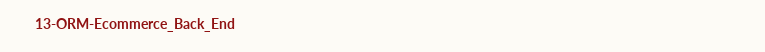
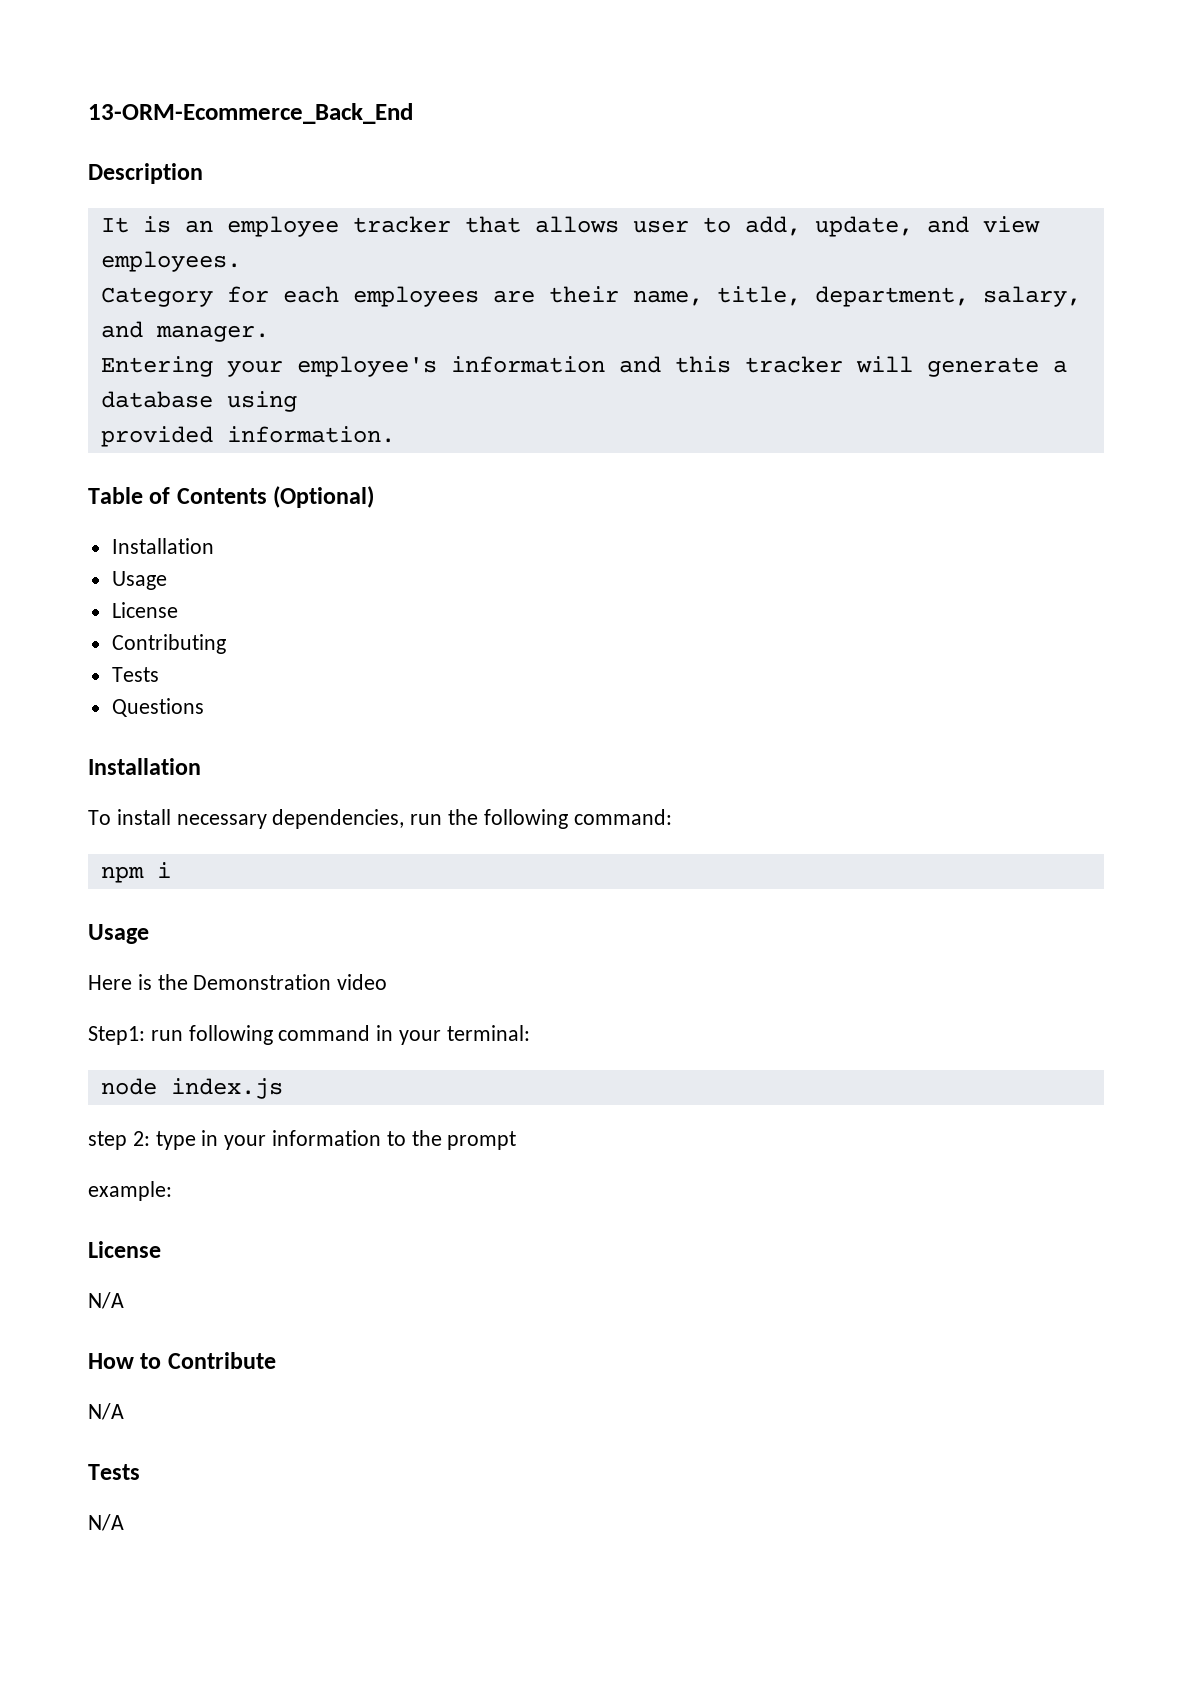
+ Description
+ It is an employee tracker that allows user to add, update, and view employees.
+ Category for each employees are their name, title, department, salary, and manager.
+ Entering your employee's information and this tracker will generate a database using
+ provided information.
+ Table of Contents (Optional)
+ Installation
+ Usage
+ License
+ Contributing
+ Tests
+ Questions
+ Installation
+ To install necessary dependencies, run the following command:
+ npm i
+ Usage
+ Here is the Demonstration video
+ Step1: run following command in your terminal:
+ node index.js
+ step 2: type in your information to the prompt
+ example:
+ License
+ N/A
+ How to Contribute
+ N/A
+ Tests
+ N/A

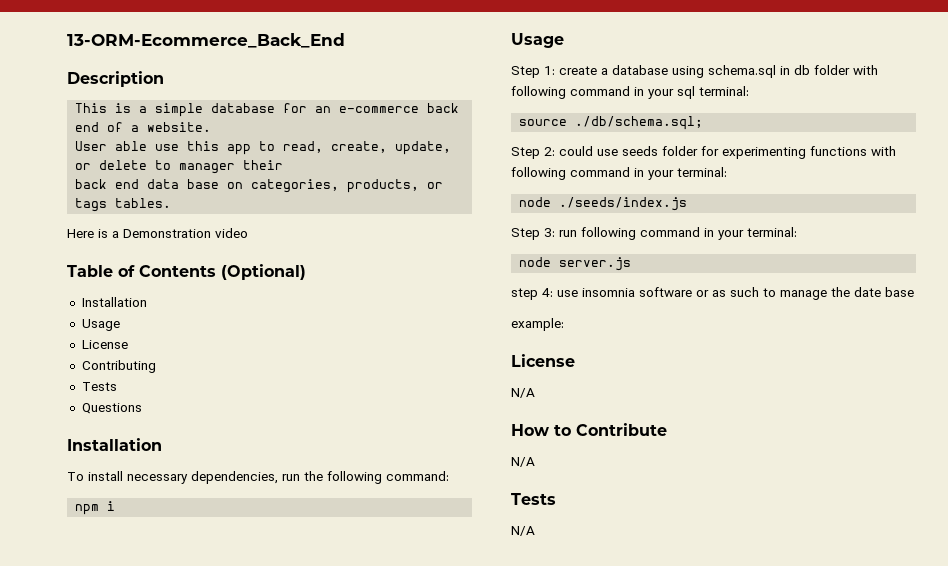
- It is an employee tracker that allows user to add, update, and view employees.
- Category for each employees are their name, title, department, salary, and manager.
- Entering your employee's information and this tracker will generate a database using
- provided information.
+ This is a simple database for an e-commerce back end of a website.
+ User able use this app to read, create, update, or delete to manager their
+ back end data base on categories, products, or tags tables.
+ Here is a Demonstration video
- Here is the Demonstration video
- Step1: run following command in your terminal:
+ Step 1: create a database using schema.sql in db folder with following command in your sql terminal:
+ source ./db/schema.sql;
+ Step 2: could use seeds folder for experimenting functions with following command in your terminal:
+ node ./seeds/index.js
+ Step 3: run following command in your terminal:
- node index.js
+ node server.js
- step 2: type in your information to the prompt
+ step 4: use insomnia software or as such to manage the date base

